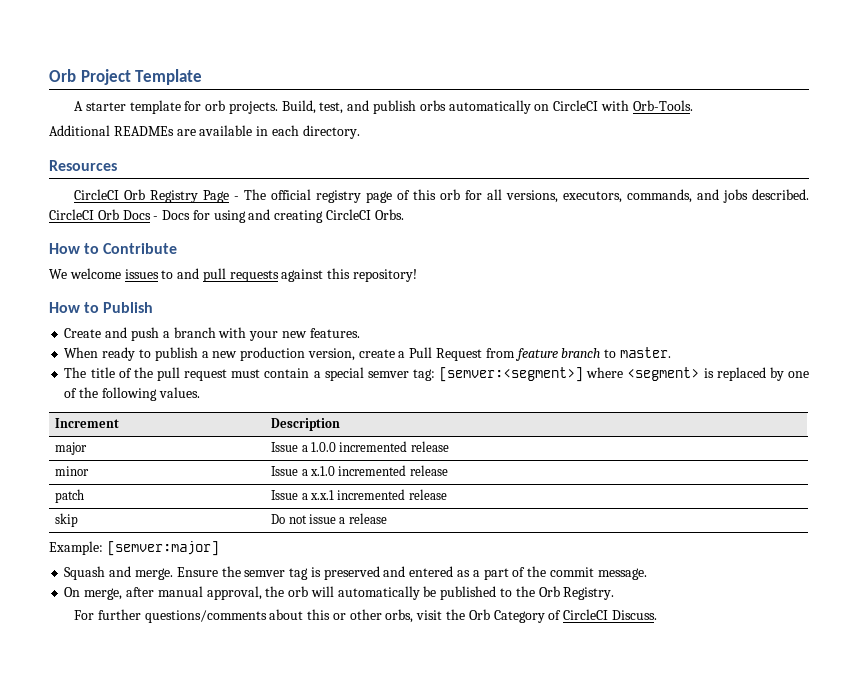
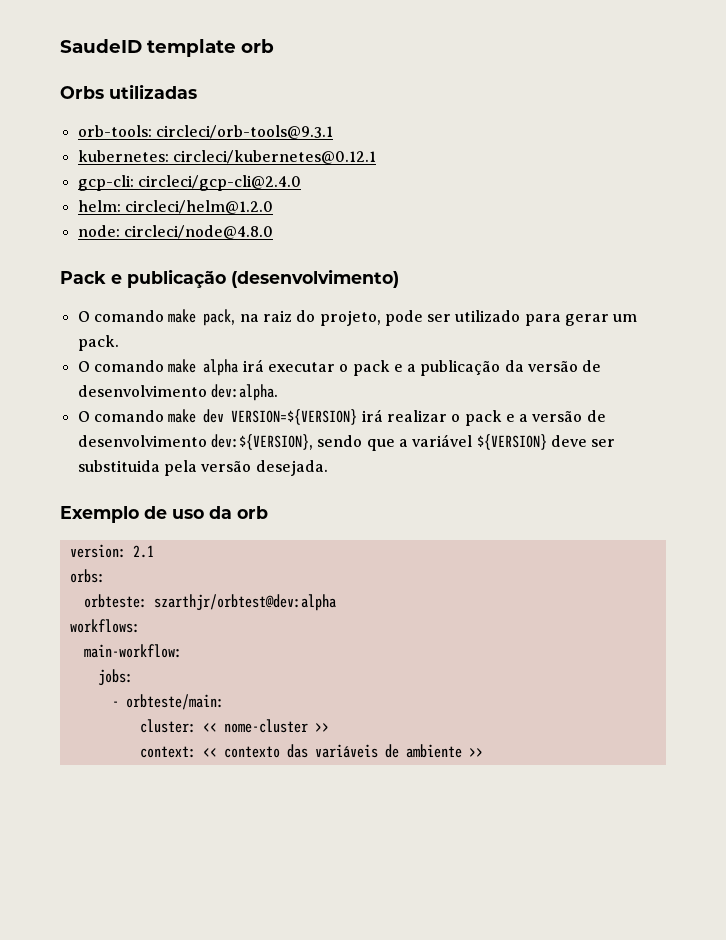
- Orb Project Template
- A starter template for orb projects. Build, test, and publish orbs automatically on CircleCI with Orb-Tools.
- Additional READMEs are available in each directory.
- Resources
- CircleCI Orb Registry Page - The official registry page of this orb for all versions, executors, commands, and jobs described. CircleCI Orb Docs - Docs for using and creating CircleCI Orbs.
- How to Contribute
- We welcome issues to and pull requests against this repository!
- How to Publish
- Create and push a branch with your new features.
- When ready to publish a new production version, create a Pull Request from feature branch to master.
- The title of the pull request must contain a special semver tag: [semver:<segment>] where <segment> is replaced by one of the following values.
- Increment | Description
- major | Issue a 1.0.0 incremented release
- minor | Issue a x.1.0 incremented release
- patch | Issue a x.x.1 incremented release
- skip | Do not issue a release
- Example: [semver:major]
- Squash and merge. Ensure the semver tag is preserved and entered as a part of the commit message.
- On merge, after manual approval, the orb will automatically be published to the Orb Registry.
- For further questions/comments about this or other orbs, visit the Orb Category of CircleCI Discuss.
+ SaudeID template orb
+ Orbs utilizadas
+ orb-tools: circleci/orb-tools@9.3.1
+ kubernetes: circleci/kubernetes@0.12.1
+ gcp-cli: circleci/gcp-cli@2.4.0
+ helm: circleci/helm@1.2.0
+ node: circleci/node@4.8.0
+ Pack e publicação (desenvolvimento)
+ O comando make pack, na raiz do projeto, pode ser utilizado para gerar um pack.
+ O comando make alpha irá executar o pack e a publicação da versão de desenvolvimento dev:alpha.
+ O comando make dev VERSION=${VERSION} irá realizar o pack e a versão de desenvolvimento dev:${VERSION}, sendo que a variável ${VERSION} deve ser substituida pela versão desejada.
+ Exemplo de uso da orb
+ version: 2.1
+ orbs:
+ orbteste: szarthjr/orbtest@dev:alpha
+ workflows:
+ main-workflow:
+ jobs:
+ - orbteste/main:
+ cluster: << nome-cluster >>
+ context: << contexto das variáveis de ambiente >>

